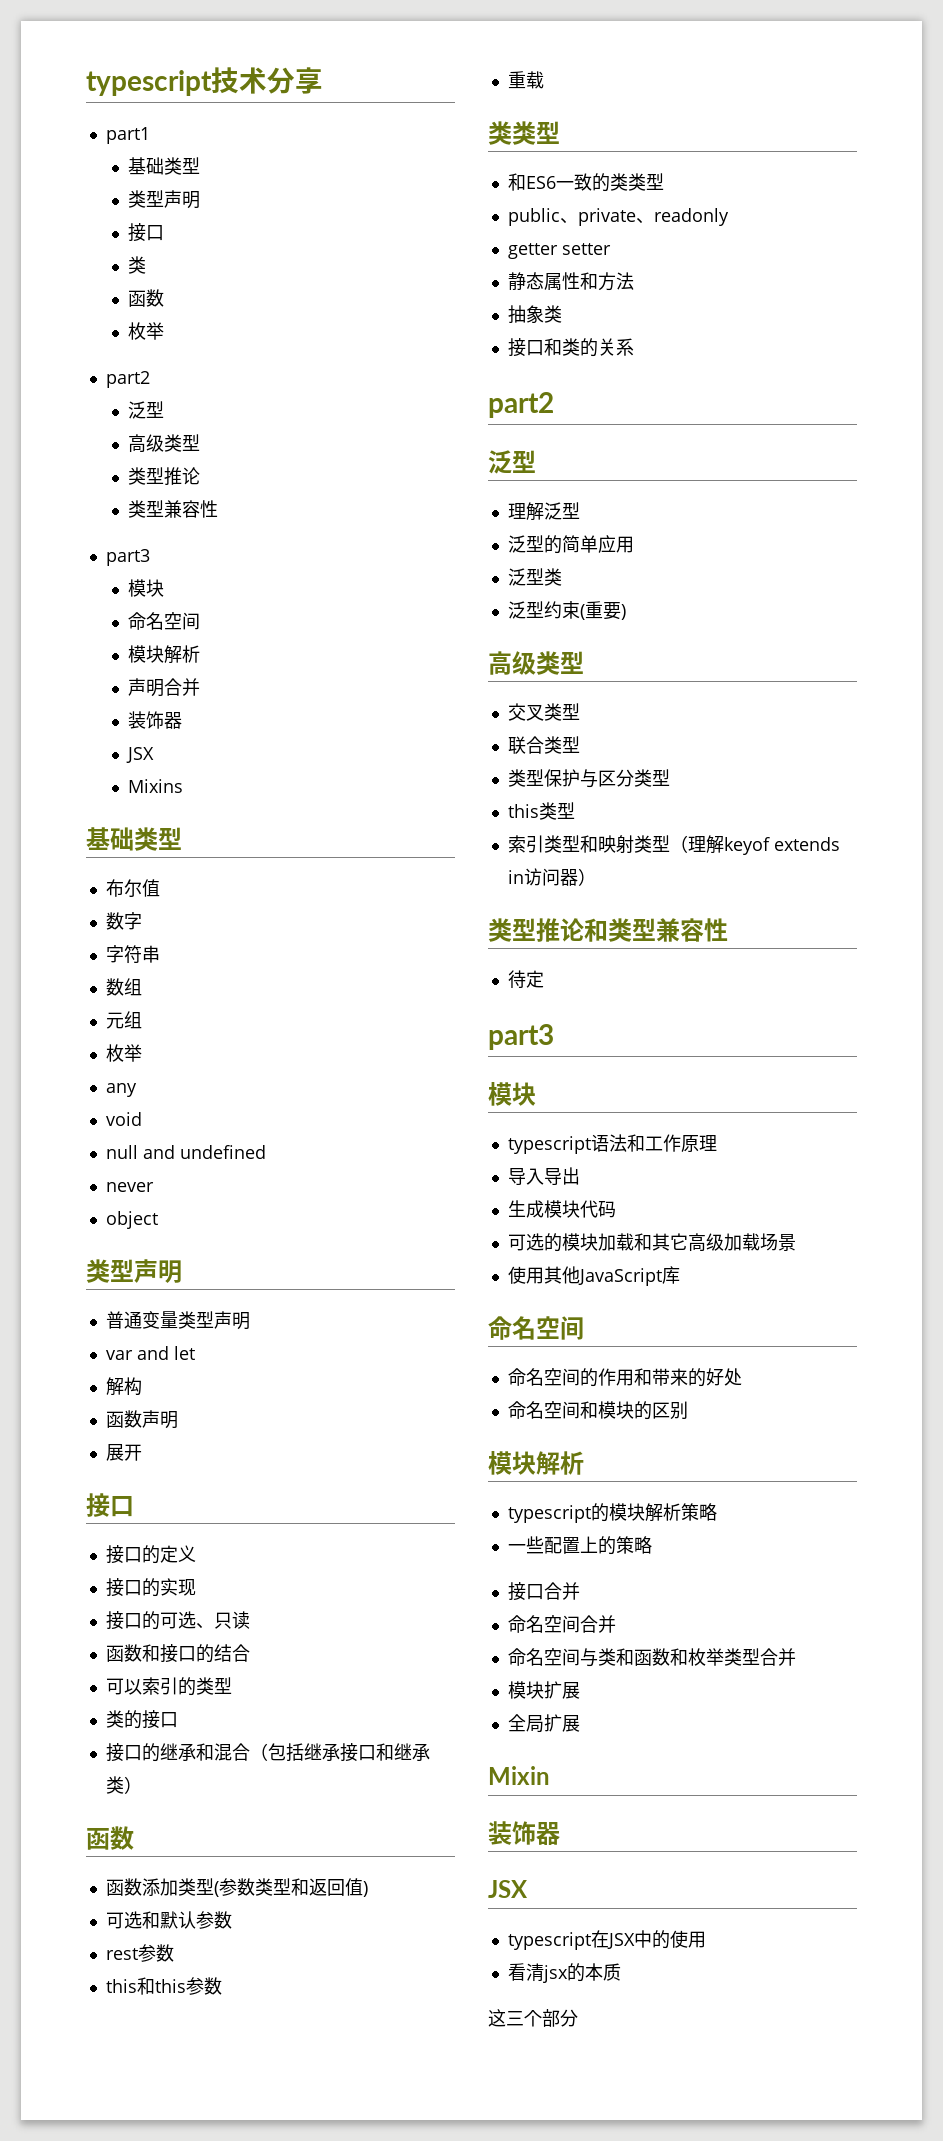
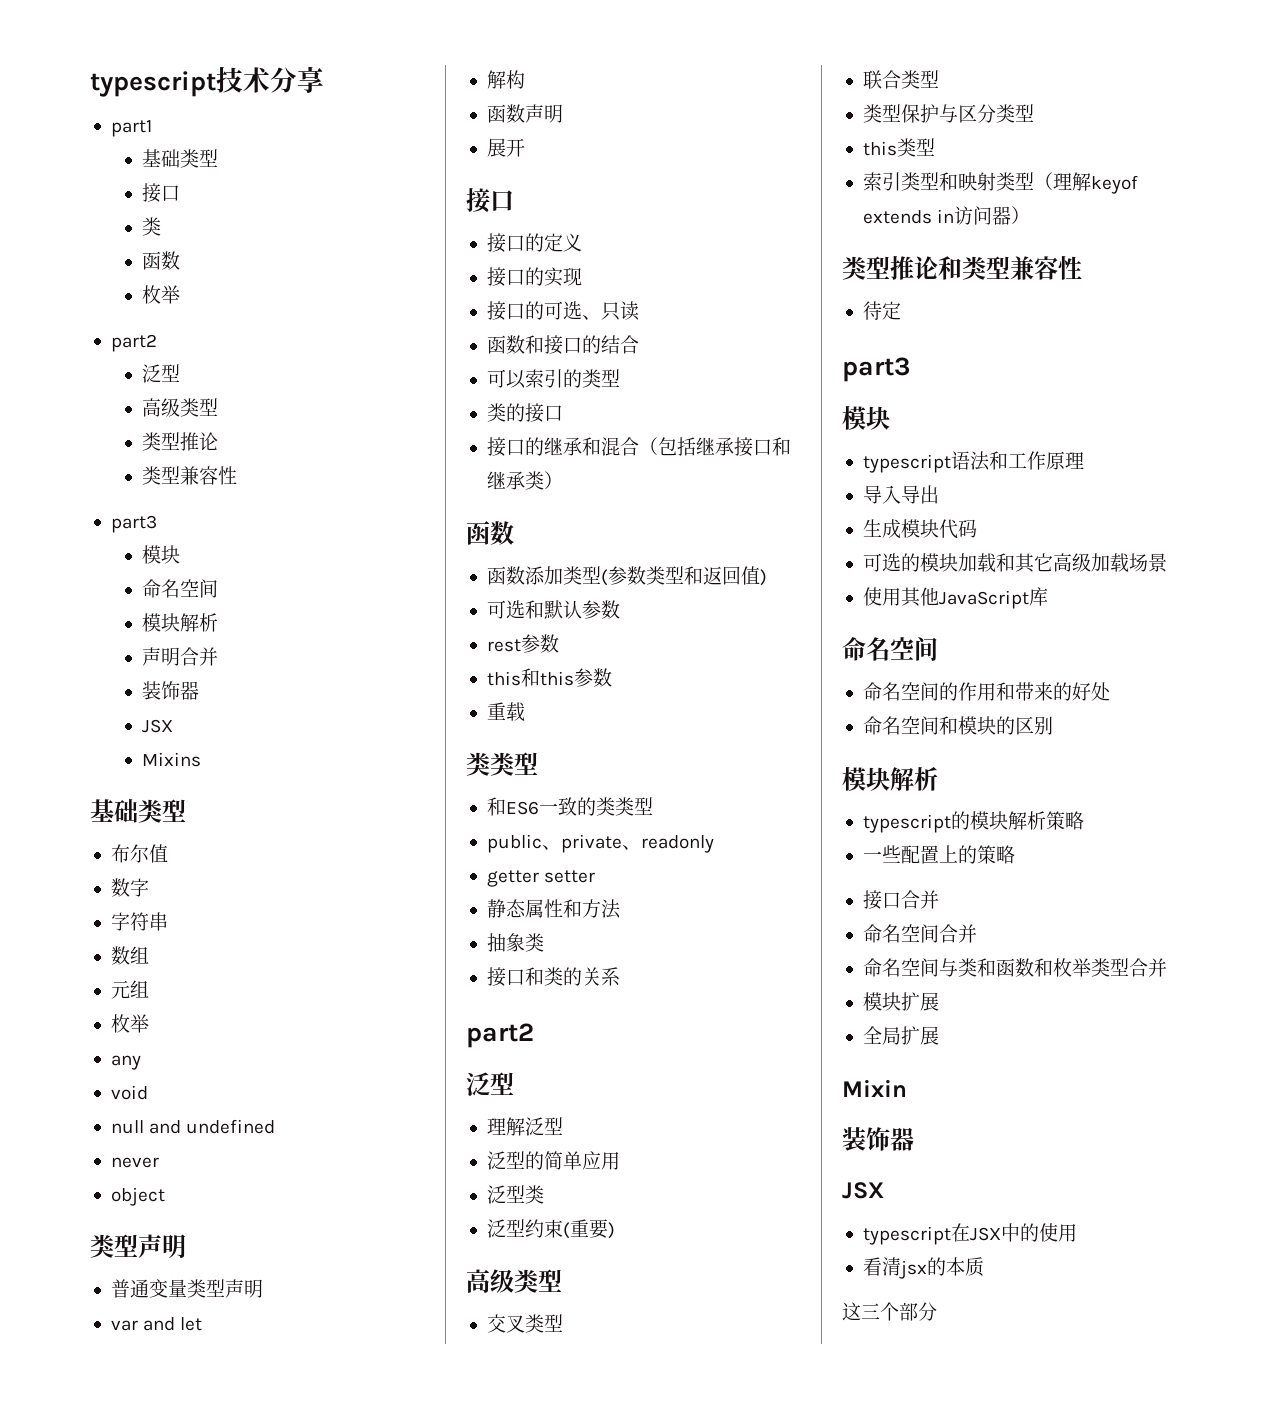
  part1
  基础类型
- 类型声明

